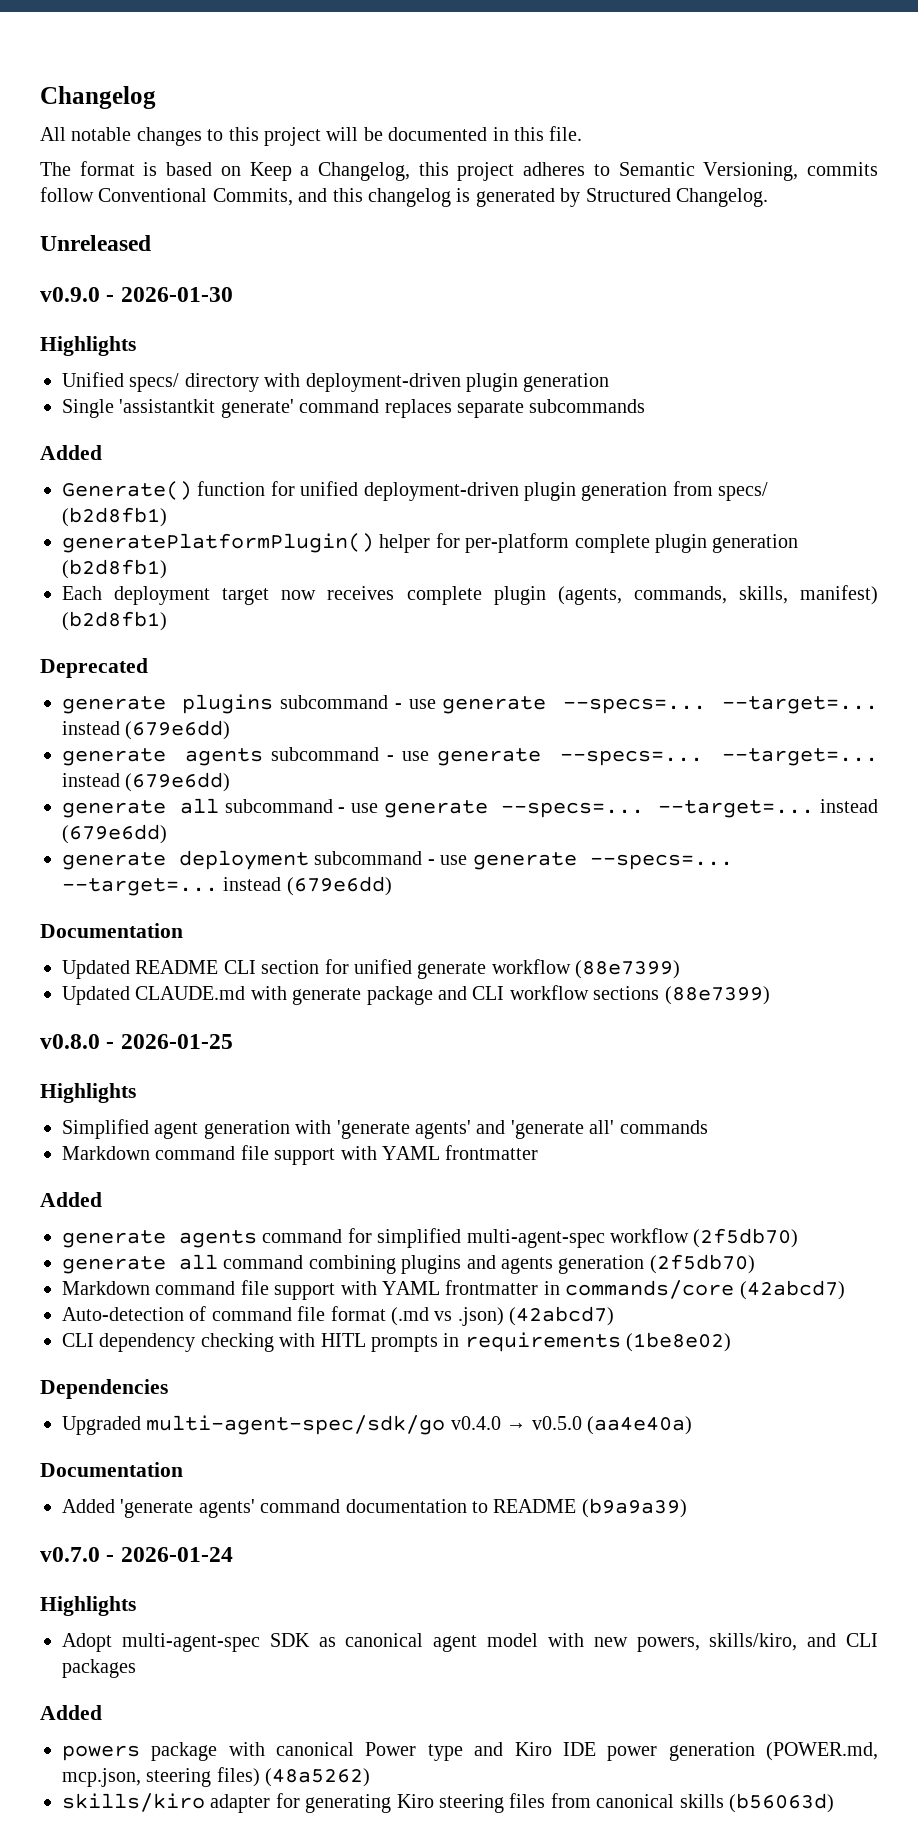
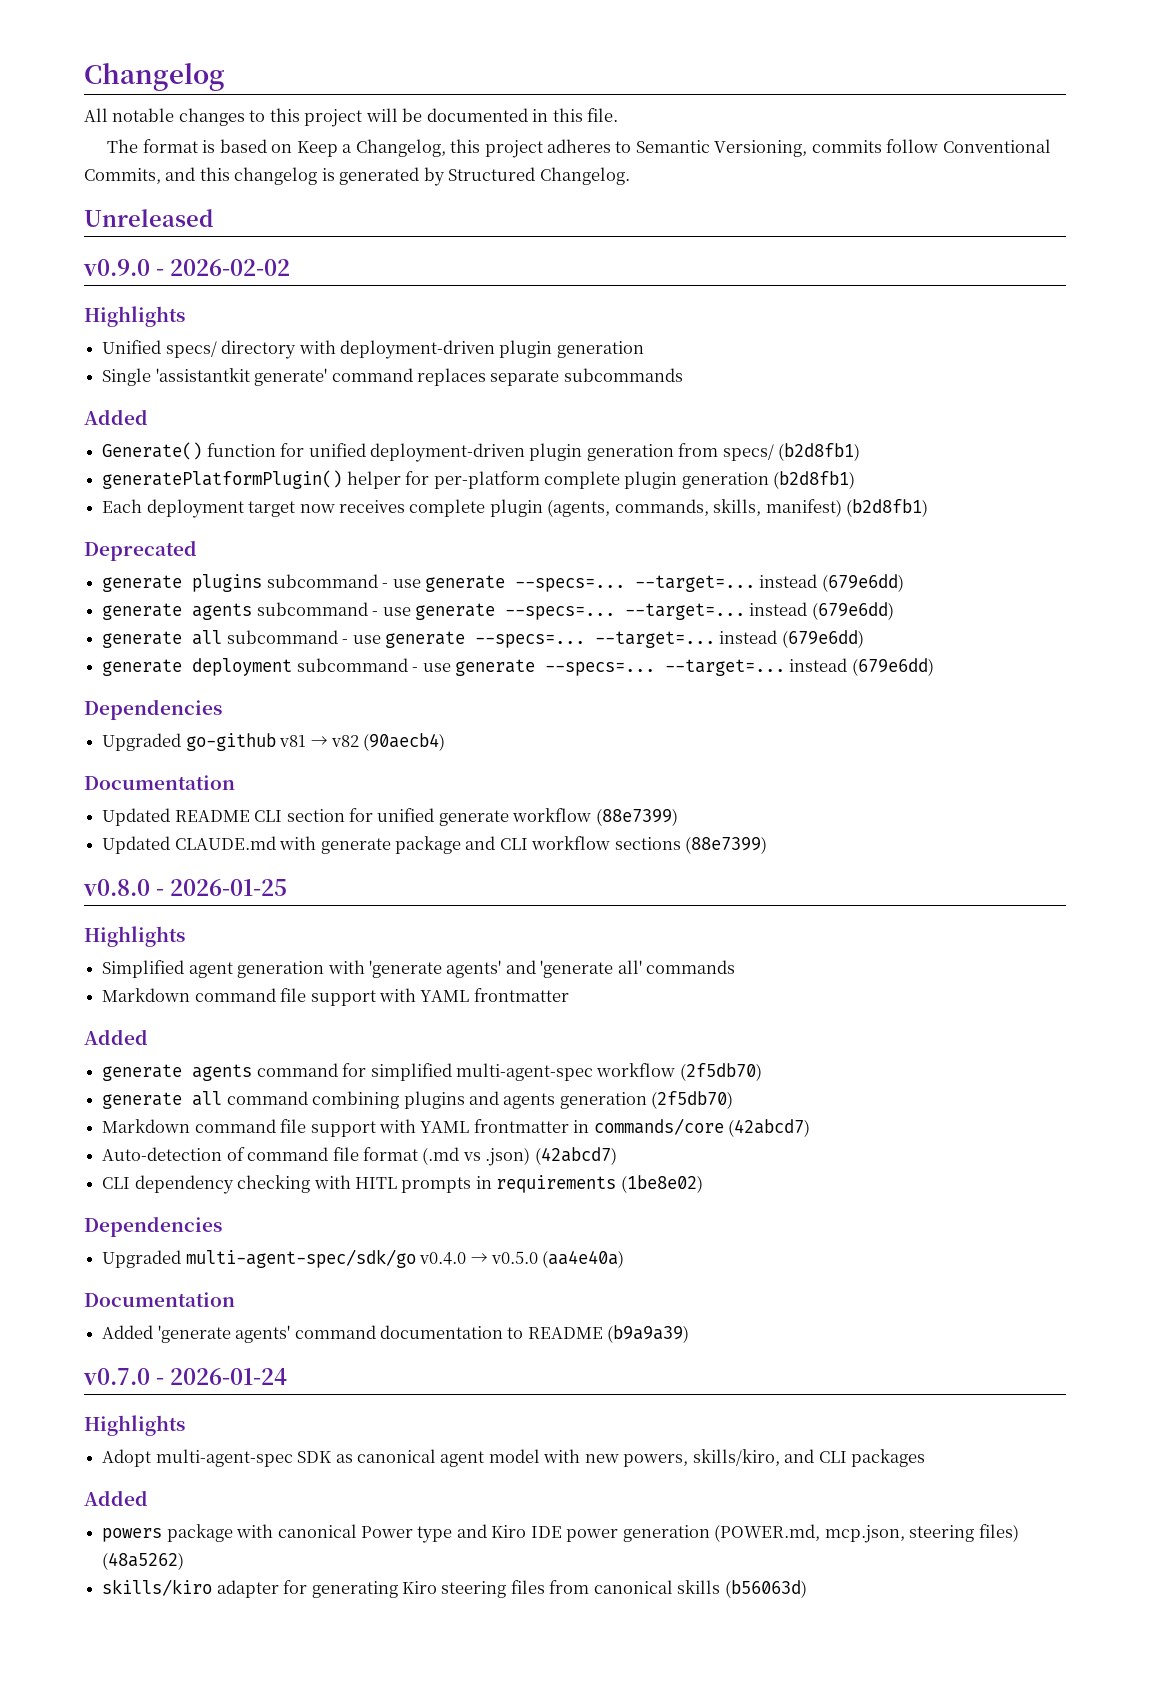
- v0.9.0 - 2026-01-30
+ v0.9.0 - 2026-02-02
  generate deployment subcommand - use generate --specs=... --target=... instead (679e6dd)
+ Dependencies
+ Upgraded go-github v81 → v82 (90aecb4)

